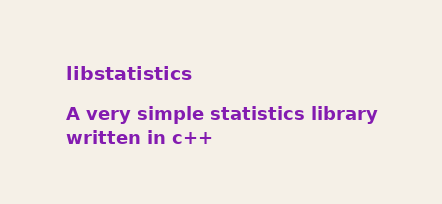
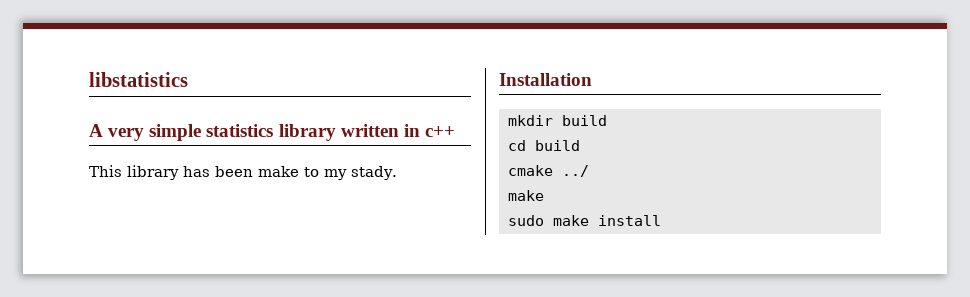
+ This library has been make to my stady.
+ Installation
+ mkdir build
+ cd build
+ cmake ../
+ make
+ sudo make install

